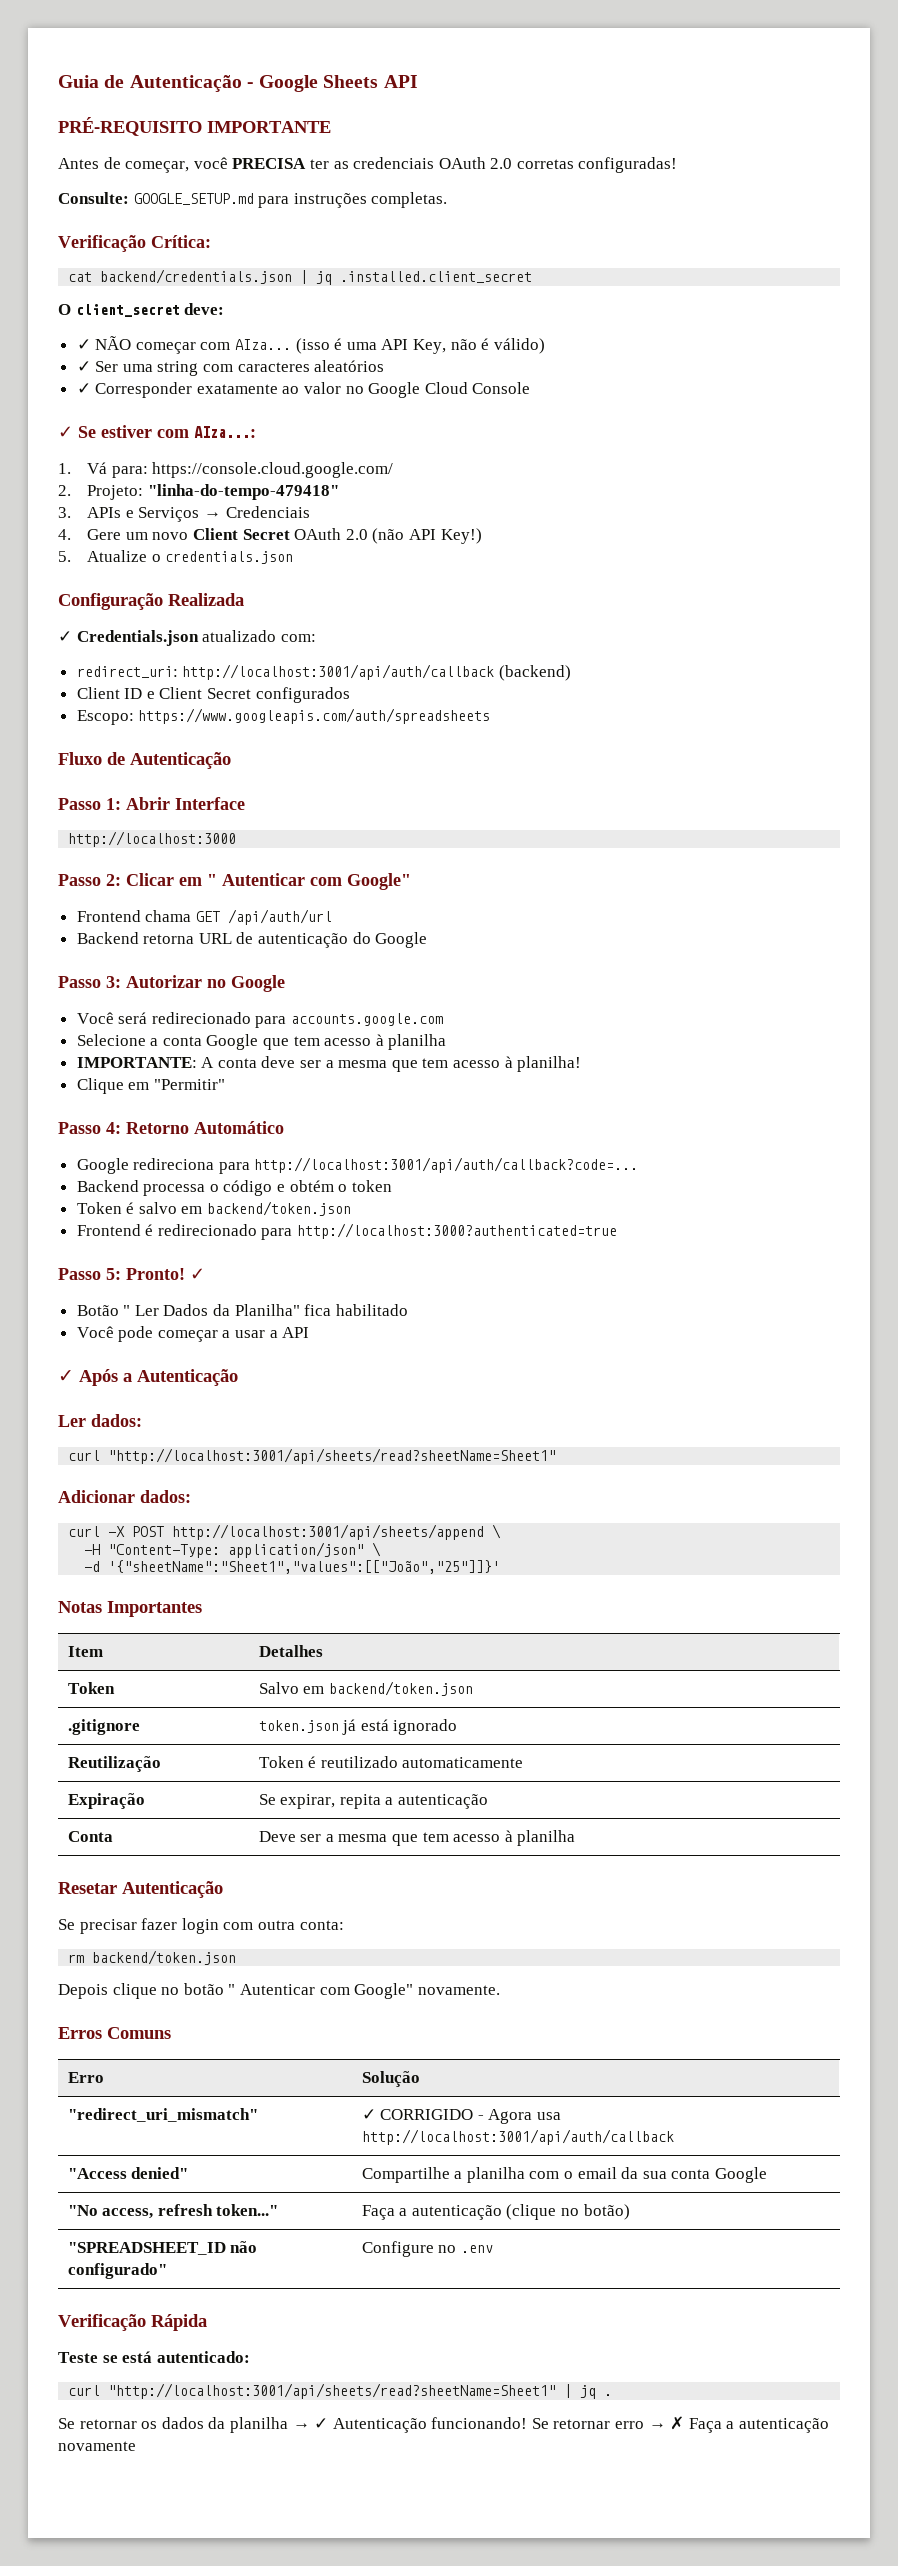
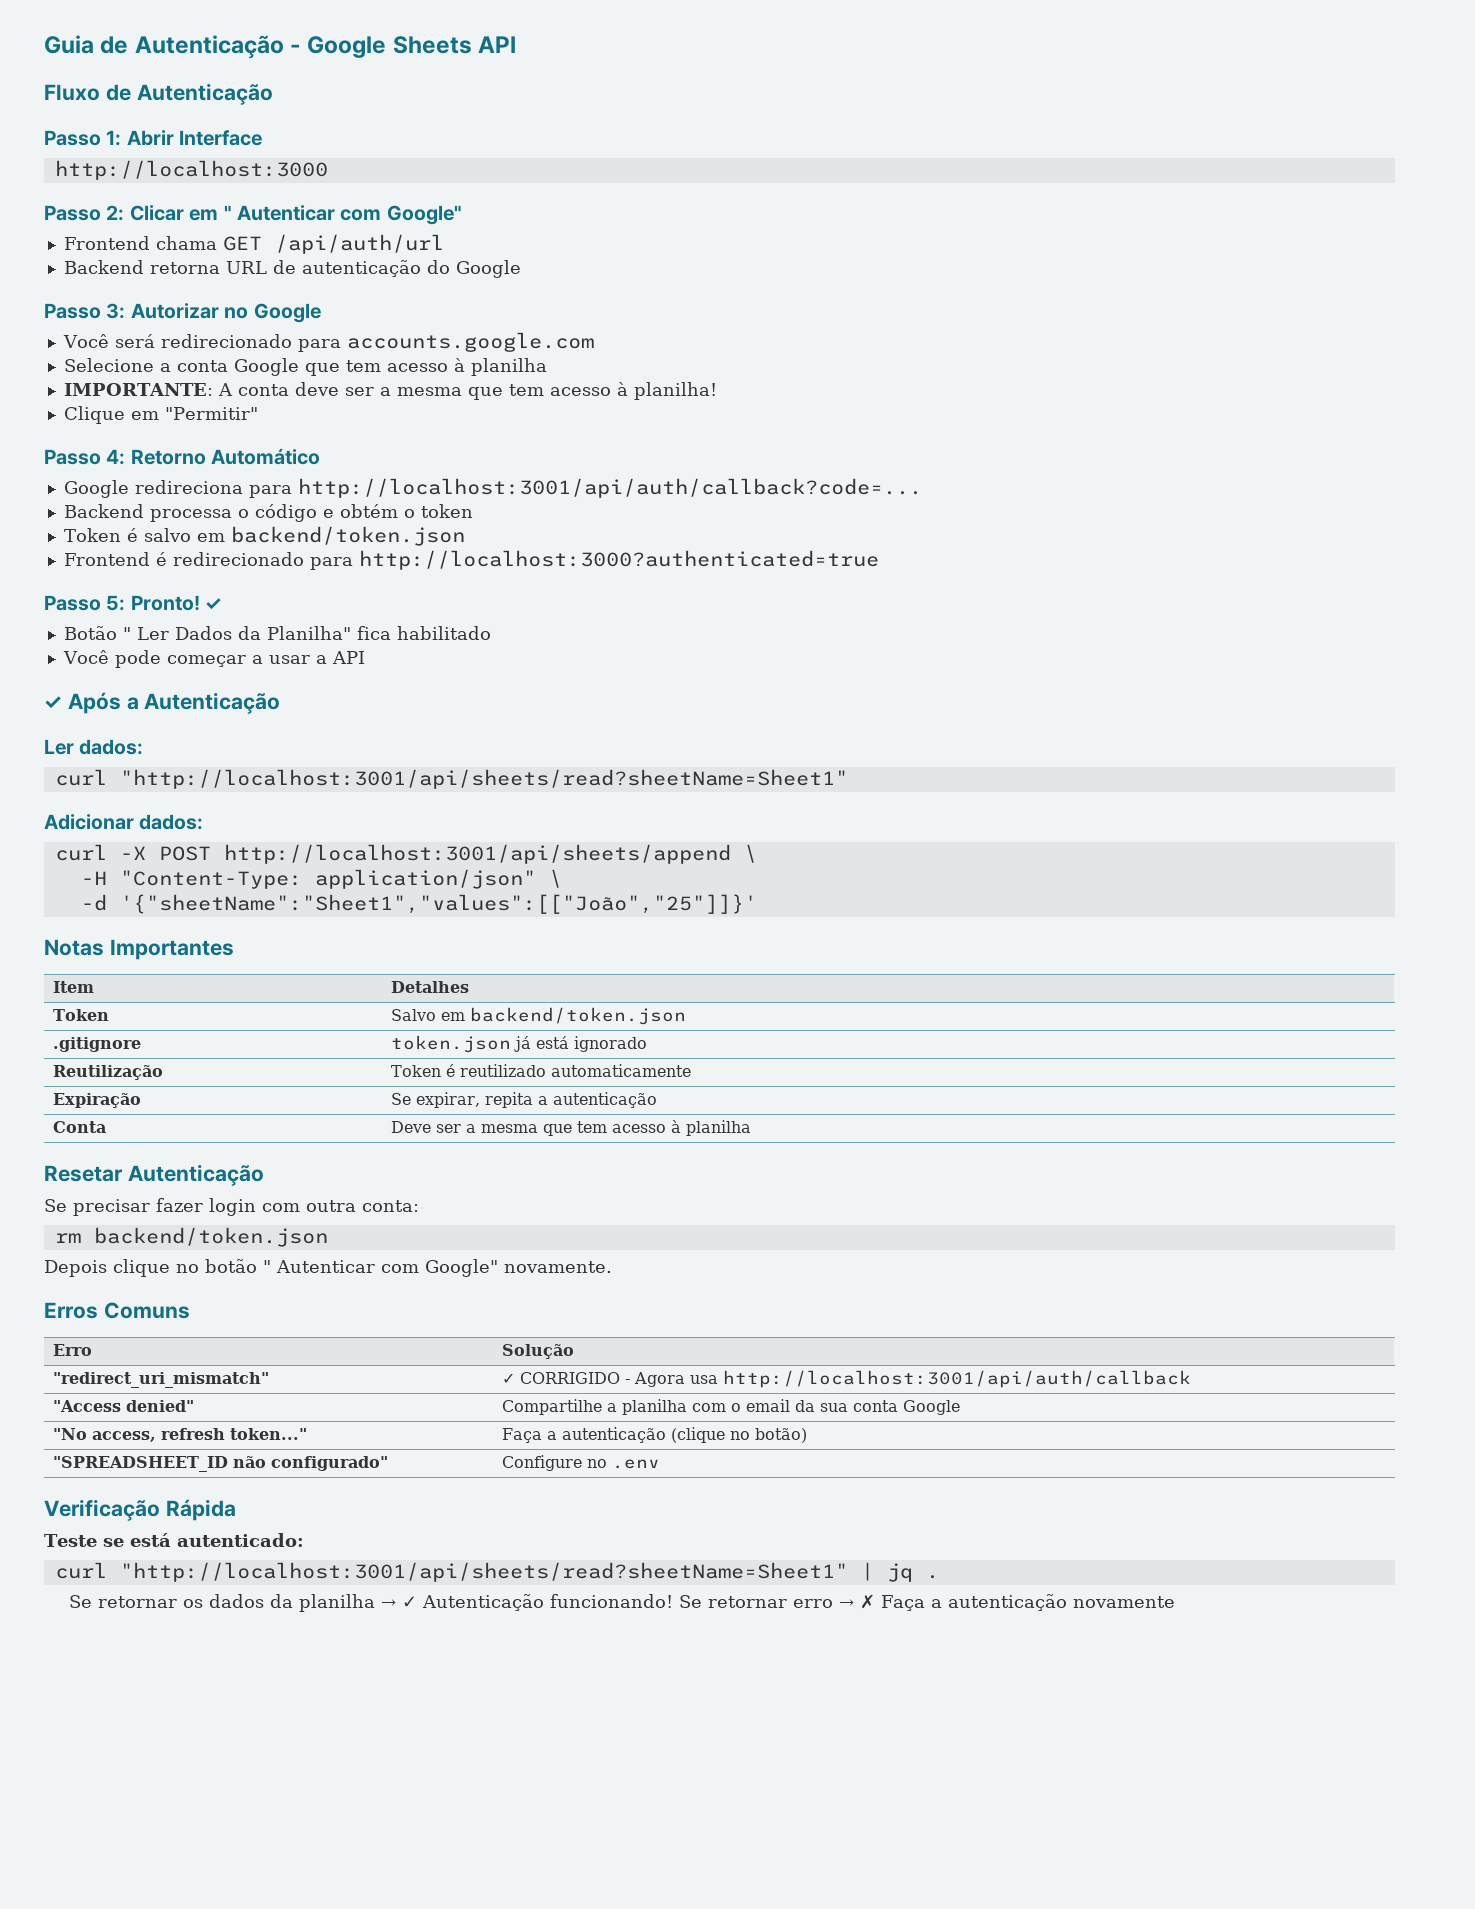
- PRÉ-REQUISITO IMPORTANTE
- Antes de começar, você PRECISA ter as credenciais OAuth 2.0 corretas configuradas!
- Consulte: GOOGLE_SETUP.md para instruções completas.
- Verificação Crítica:
- cat backend/credentials.json | jq .installed.client_secret
- O client_secret deve:
- ✓ NÃO começar com AIza... (isso é uma API Key, não é válido)
- ✓ Ser uma string com caracteres aleatórios
- ✓ Corresponder exatamente ao valor no Google Cloud Console
- ✓ Se estiver com AIza...:
- 1. Vá para: https://console.cloud.google.com/
- 2. Projeto: "linha-do-tempo-479418"
- 3. APIs e Serviços → Credenciais
- 4. Gere um novo Client Secret OAuth 2.0 (não API Key!)
- 5. Atualize o credentials.json
- Configuração Realizada
- ✓ Credentials.json atualizado com:
- redirect_uri: http://localhost:3001/api/auth/callback (backend)
- Client ID e Client Secret configurados
- Escopo: https://www.googleapis.com/auth/spreadsheets

